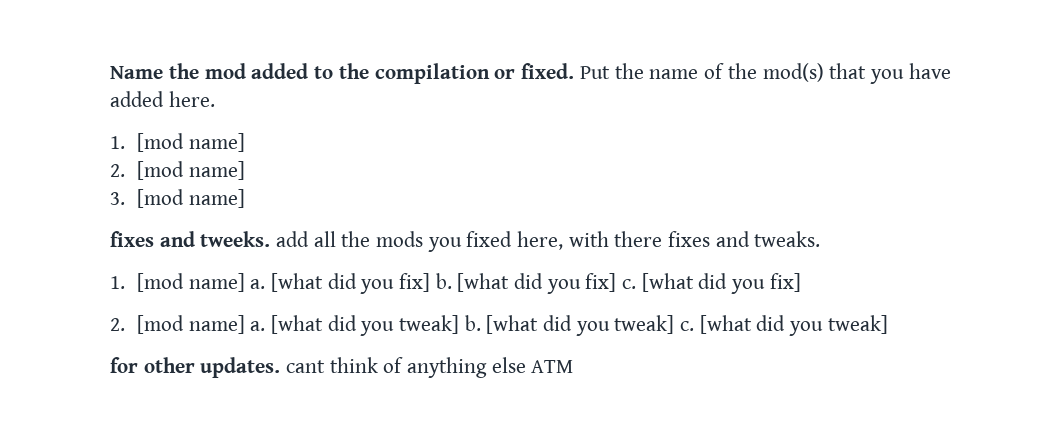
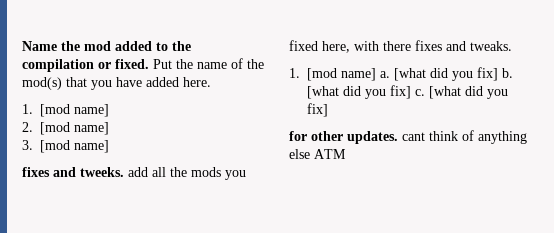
- 2. [mod name] a. [what did you tweak] b. [what did you tweak] c. [what did you tweak]

